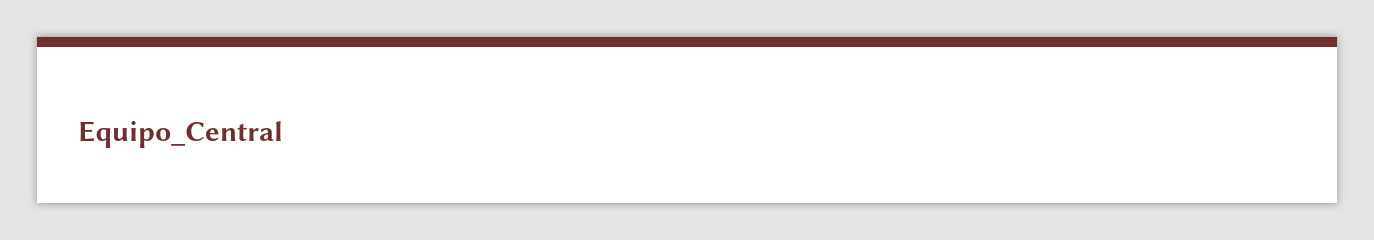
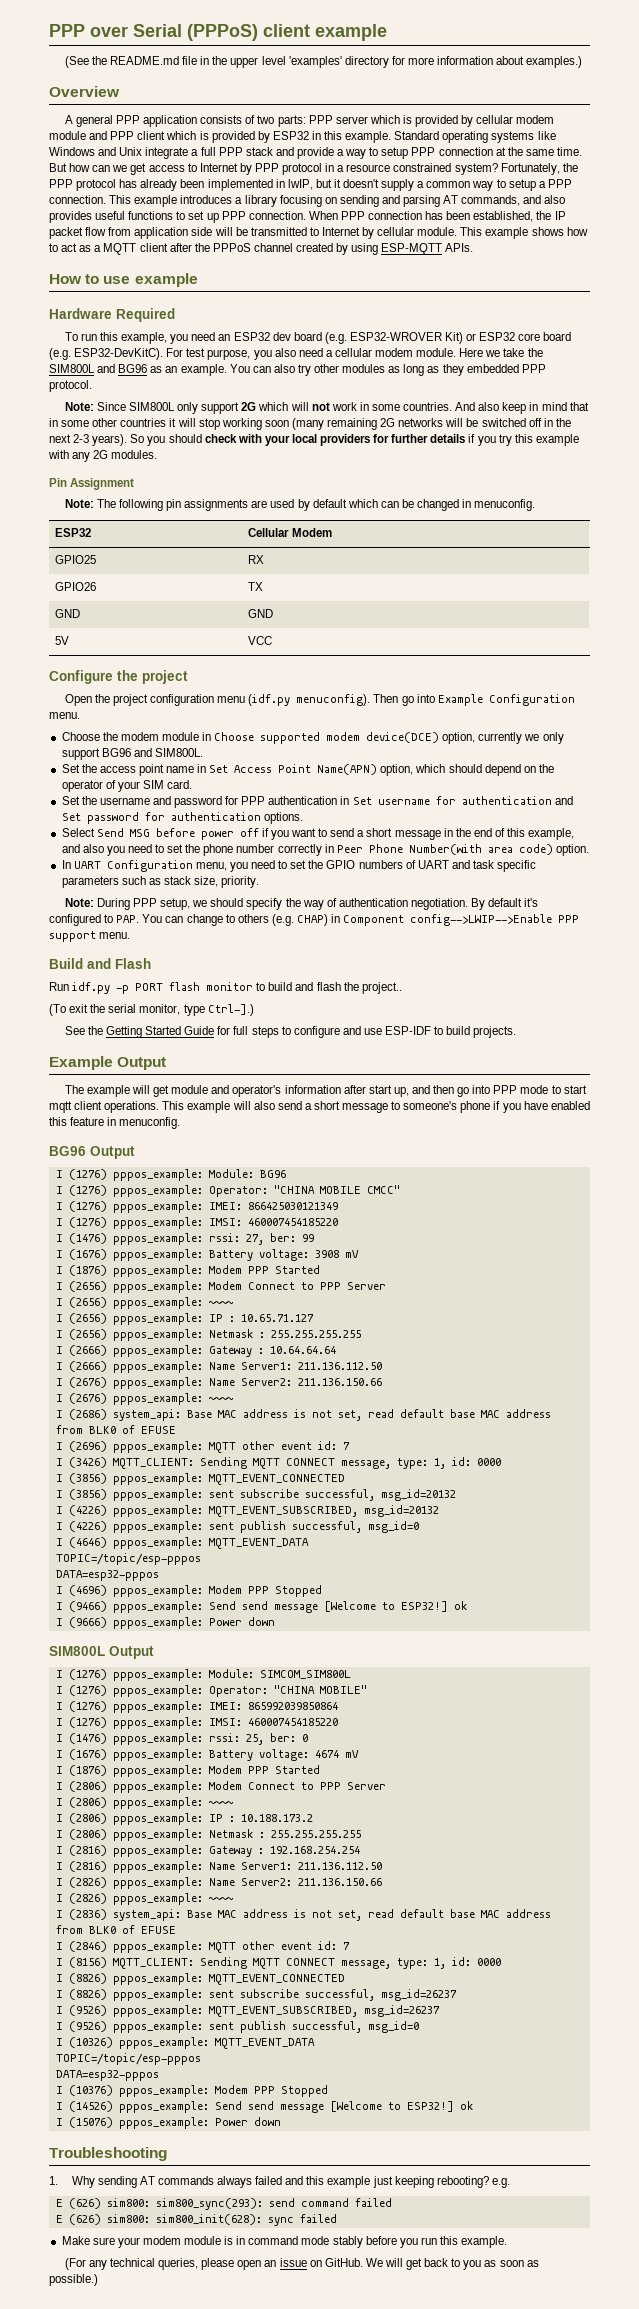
- Equipo_Central
+ PPP over Serial (PPPoS) client example
+ (See the README.md file in the upper level 'examples' directory for more information about examples.)
+ Overview
+ A general PPP application consists of two parts: PPP server which is provided by cellular modem module and PPP client which is provided by ESP32 in this example. Standard operating systems like Windows and Unix integrate a full PPP stack and provide a way to setup PPP connection at the same time. But how can we get access to Internet by PPP protocol in a resource constrained system? Fortunately, the PPP protocol has already been implemented in lwIP, but it doesn't supply a common way to setup a PPP connection. This example introduces a library focusing on sending and parsing AT commands, and also provides useful functions to set up PPP connection. When PPP connection has been established, the IP packet flow from application side will be transmitted to Internet by cellular module. This example shows how to act as a MQTT client after the PPPoS channel created by using ESP-MQTT APIs.
+ How to use example
+ Hardware Required
+ To run this example, you need an ESP32 dev board (e.g. ESP32-WROVER Kit) or ESP32 core board (e.g. ESP32-DevKitC). For test purpose, you also need a cellular modem module. Here we take the SIM800L and BG96 as an example. You can also try other modules as long as they embedded PPP protocol.
+ Note: Since SIM800L only support 2G which will not work in some countries. And also keep in mind that in some other countries it will stop working soon (many remaining 2G networks will be switched off in the next 2-3 years). So you should check with your local providers for further details if you try this example with any 2G modules.
+ Pin Assignment
+ Note: The following pin assignments are used by default which can be changed in menuconfig.
+ ESP32 | Cellular Modem
+ GPIO25 | RX
+ GPIO26 | TX
+ GND | GND
+ 5V | VCC
+ Configure the project
+ Open the project configuration menu (idf.py menuconfig). Then go into Example Configuration menu.
+ Choose the modem module in Choose supported modem device(DCE) option, currently we only support BG96 and SIM800L.
+ Set the access point name in Set Access Point Name(APN) option, which should depend on the operator of your SIM card.
+ Set the username and password for PPP authentication in Set username for authentication and Set password for authentication options.
+ Select Send MSG before power off if you want to send a short message in the end of this example, and also you need to set the phone number correctly in Peer Phone Number(with area code) option.
+ In UART Configuration menu, you need to set the GPIO numbers of UART and task specific parameters such as stack size, priority.
+ Note: During PPP setup, we should specify the way of authentication negotiation. By default it's configured to PAP. You can change to others (e.g. CHAP) in Component config-->LWIP-->Enable PPP support menu.
+ Build and Flash
+ Run idf.py -p PORT flash monitor to build and flash the project..
+ (To exit the serial monitor, type Ctrl-].)
+ See the Getting Started Guide for full steps to configure and use ESP-IDF to build projects.
+ Example Output
+ The example will get module and operator's information after start up, and then go into PPP mode to start mqtt client operations. This example will also send a short message to someone's phone if you have enabled this feature in menuconfig.
+ BG96 Output
+ I (1276) pppos_example: Module: BG96
+ I (1276) pppos_example: Operator: "CHINA MOBILE CMCC"
+ I (1276) pppos_example: IMEI: 866425030121349
+ I (1276) pppos_example: IMSI: 460007454185220
+ I (1476) pppos_example: rssi: 27, ber: 99
+ I (1676) pppos_example: Battery voltage: 3908 mV
+ I (1876) pppos_example: Modem PPP Started
+ I (2656) pppos_example: Modem Connect to PPP Server
+ I (2656) pppos_example: ~~~~
+ I (2656) pppos_example: IP : 10.65.71.127
+ I (2656) pppos_example: Netmask : 255.255.255.255
+ I (2666) pppos_example: Gateway : 10.64.64.64
+ I (2666) pppos_example: Name Server1: 211.136.112.50
+ I (2676) pppos_example: Name Server2: 211.136.150.66
+ I (2676) pppos_example: ~~~~
+ I (2686) system_api: Base MAC address is not set, read default base MAC address from BLK0 of EFUSE
+ I (2696) pppos_example: MQTT other event id: 7
+ I (3426) MQTT_CLIENT: Sending MQTT CONNECT message, type: 1, id: 0000
+ I (3856) pppos_example: MQTT_EVENT_CONNECTED
+ I (3856) pppos_example: sent subscribe successful, msg_id=20132
+ I (4226) pppos_example: MQTT_EVENT_SUBSCRIBED, msg_id=20132
+ I (4226) pppos_example: sent publish successful, msg_id=0
+ I (4646) pppos_example: MQTT_EVENT_DATA
+ TOPIC=/topic/esp-pppos
+ DATA=esp32-pppos
+ I (4696) pppos_example: Modem PPP Stopped
+ I (9466) pppos_example: Send send message [Welcome to ESP32!] ok
+ I (9666) pppos_example: Power down
+ SIM800L Output
+ I (1276) pppos_example: Module: SIMCOM_SIM800L
+ I (1276) pppos_example: Operator: "CHINA MOBILE"
+ I (1276) pppos_example: IMEI: 865992039850864
+ I (1276) pppos_example: IMSI: 460007454185220
+ I (1476) pppos_example: rssi: 25, ber: 0
+ I (1676) pppos_example: Battery voltage: 4674 mV
+ I (1876) pppos_example: Modem PPP Started
+ I (2806) pppos_example: Modem Connect to PPP Server
+ I (2806) pppos_example: ~~~~
+ I (2806) pppos_example: IP : 10.188.173.2
+ I (2806) pppos_example: Netmask : 255.255.255.255
+ I (2816) pppos_example: Gateway : 192.168.254.254
+ I (2816) pppos_example: Name Server1: 211.136.112.50
+ I (2826) pppos_example: Name Server2: 211.136.150.66
+ I (2826) pppos_example: ~~~~
+ I (2836) system_api: Base MAC address is not set, read default base MAC address from BLK0 of EFUSE
+ I (2846) pppos_example: MQTT other event id: 7
+ I (8156) MQTT_CLIENT: Sending MQTT CONNECT message, type: 1, id: 0000
+ I (8826) pppos_example: MQTT_EVENT_CONNECTED
+ I (8826) pppos_example: sent subscribe successful, msg_id=26237
+ I (9526) pppos_example: MQTT_EVENT_SUBSCRIBED, msg_id=26237
+ I (9526) pppos_example: sent publish successful, msg_id=0
+ I (10326) pppos_example: MQTT_EVENT_DATA
+ TOPIC=/topic/esp-pppos
+ DATA=esp32-pppos
+ I (10376) pppos_example: Modem PPP Stopped
+ I (14526) pppos_example: Send send message [Welcome to ESP32!] ok
+ I (15076) pppos_example: Power down
+ Troubleshooting
+ 1. Why sending AT commands always failed and this example just keeping rebooting? e.g.
+ E (626) sim800: sim800_sync(293): send command failed
+ E (626) sim800: sim800_init(628): sync failed
+ Make sure your modem module is in command mode stably before you run this example.
+ (For any technical queries, please open an issue on GitHub. We will get back to you as soon as possible.)

